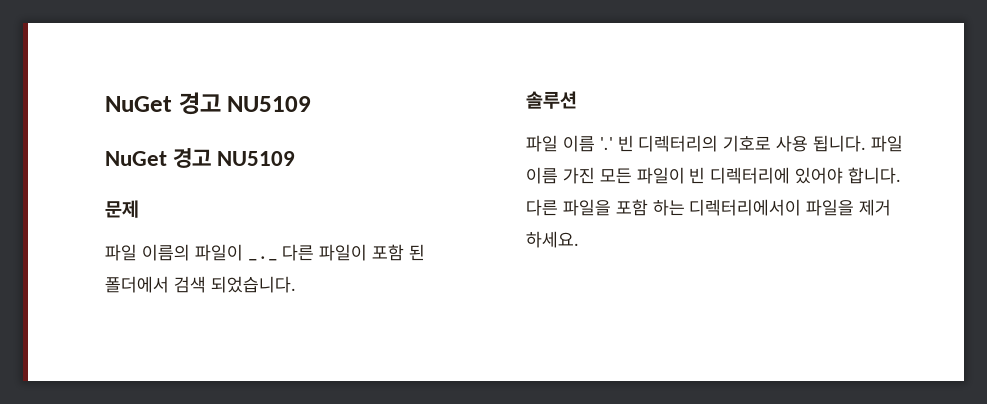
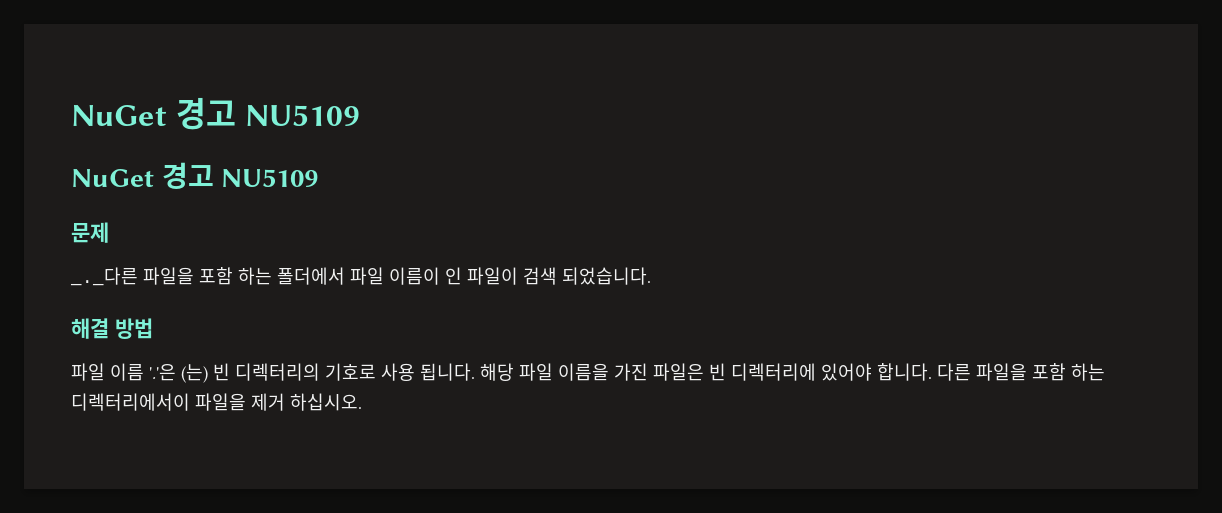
- 파일 이름의 파일이 _._ 다른 파일이 포함 된 폴더에서 검색 되었습니다.
+ _._다른 파일을 포함 하는 폴더에서 파일 이름이 인 파일이 검색 되었습니다.
- 솔루션
- 파일 이름 '.' 빈 디렉터리의 기호로 사용 됩니다.
+ 해결 방법
+ 파일 이름 '.'은 (는) 빈 디렉터리의 기호로 사용 됩니다.
- 파일 이름 가진 모든 파일이 빈 디렉터리에 있어야 합니다.
+ 해당 파일 이름을 가진 파일은 빈 디렉터리에 있어야 합니다.
- 다른 파일을 포함 하는 디렉터리에서이 파일을 제거 하세요.
+ 다른 파일을 포함 하는 디렉터리에서이 파일을 제거 하십시오.

